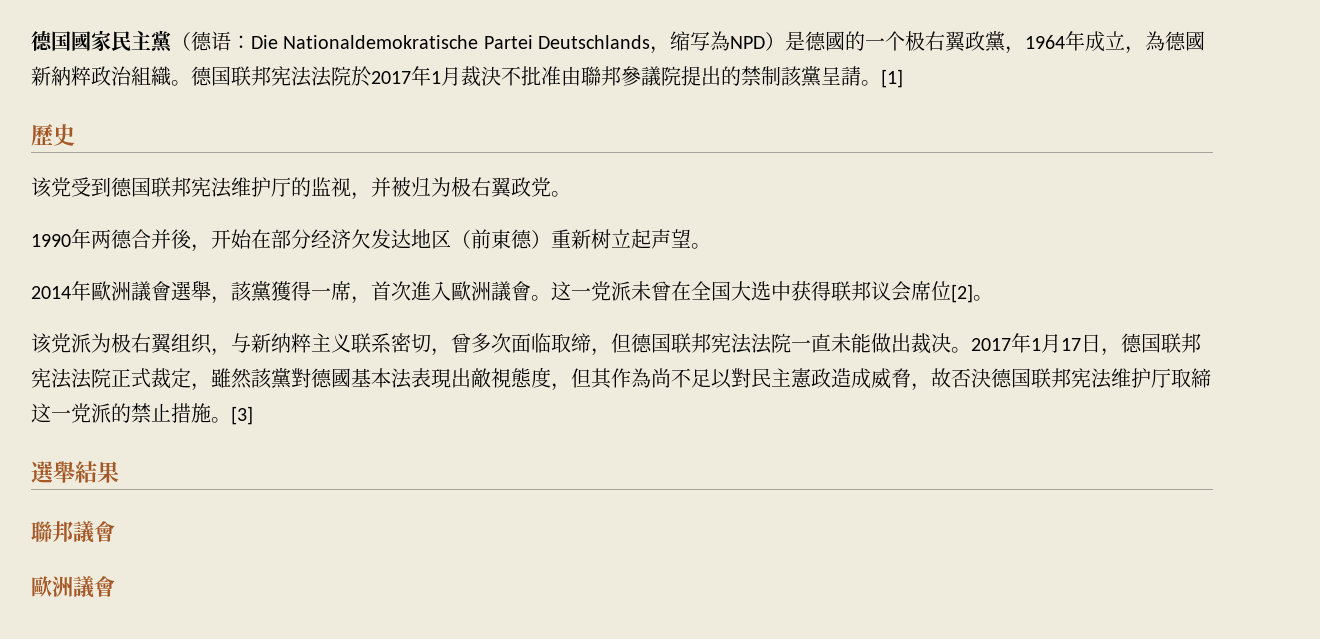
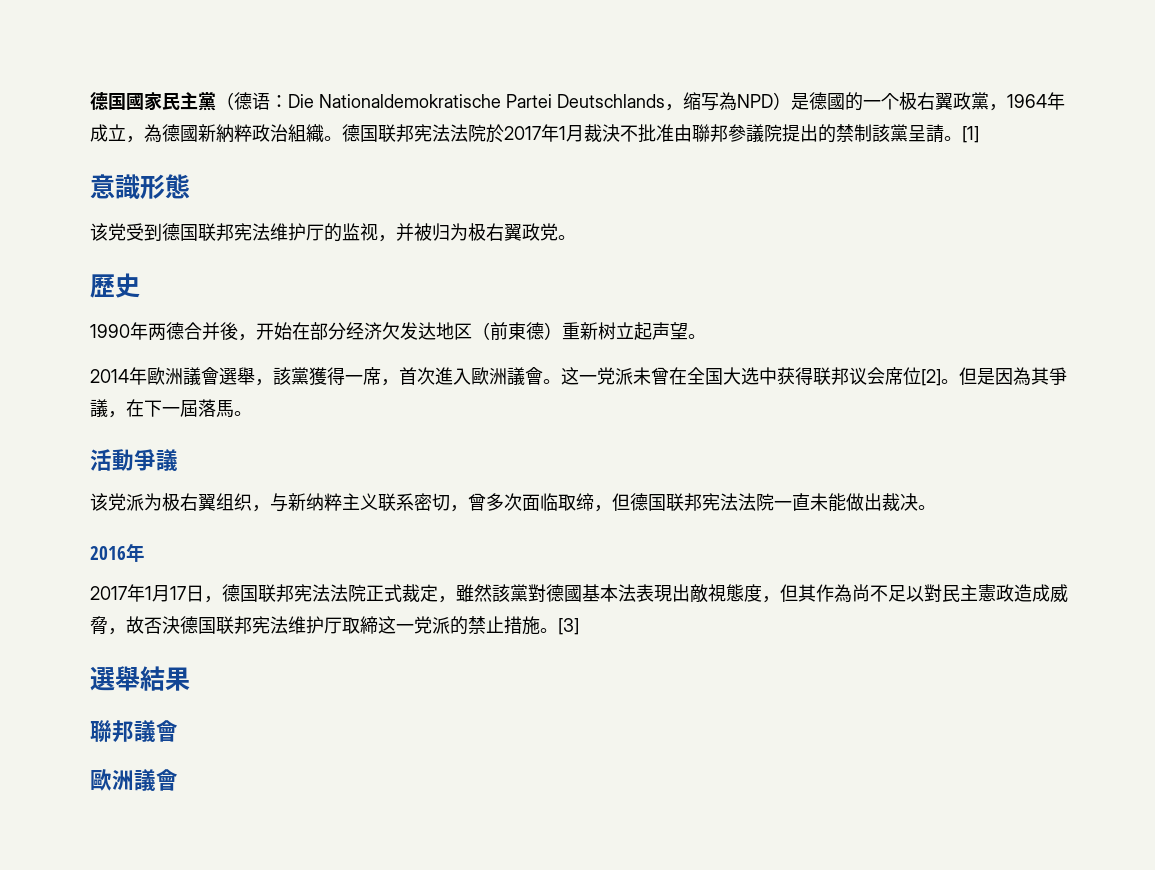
- 歷史
+ 意識形態
+ 歷史
+ 但是因為其爭議，在下一屆落馬。
+ 活動爭議
- 该党派为极右翼组织，与新纳粹主义联系密切，曾多次面临取缔，但德国联邦宪法法院一直未能做出裁决。2017年1月17日，德国联邦宪法法院正式裁定，雖然該黨對德國基本法表現出敵視態度，但其作為尚不足以對民主憲政造成威脅，故否決德国联邦宪法维护厅取締这一党派的禁止措施。
+ 该党派为极右翼组织，与新纳粹主义联系密切，曾多次面临取缔，但德国联邦宪法法院一直未能做出裁决。
+ 2016年
+ 2017年1月17日，德国联邦宪法法院正式裁定，雖然該黨對德國基本法表現出敵視態度，但其作為尚不足以對民主憲政造成威脅，故否決德国联邦宪法维护厅取締这一党派的禁止措施。

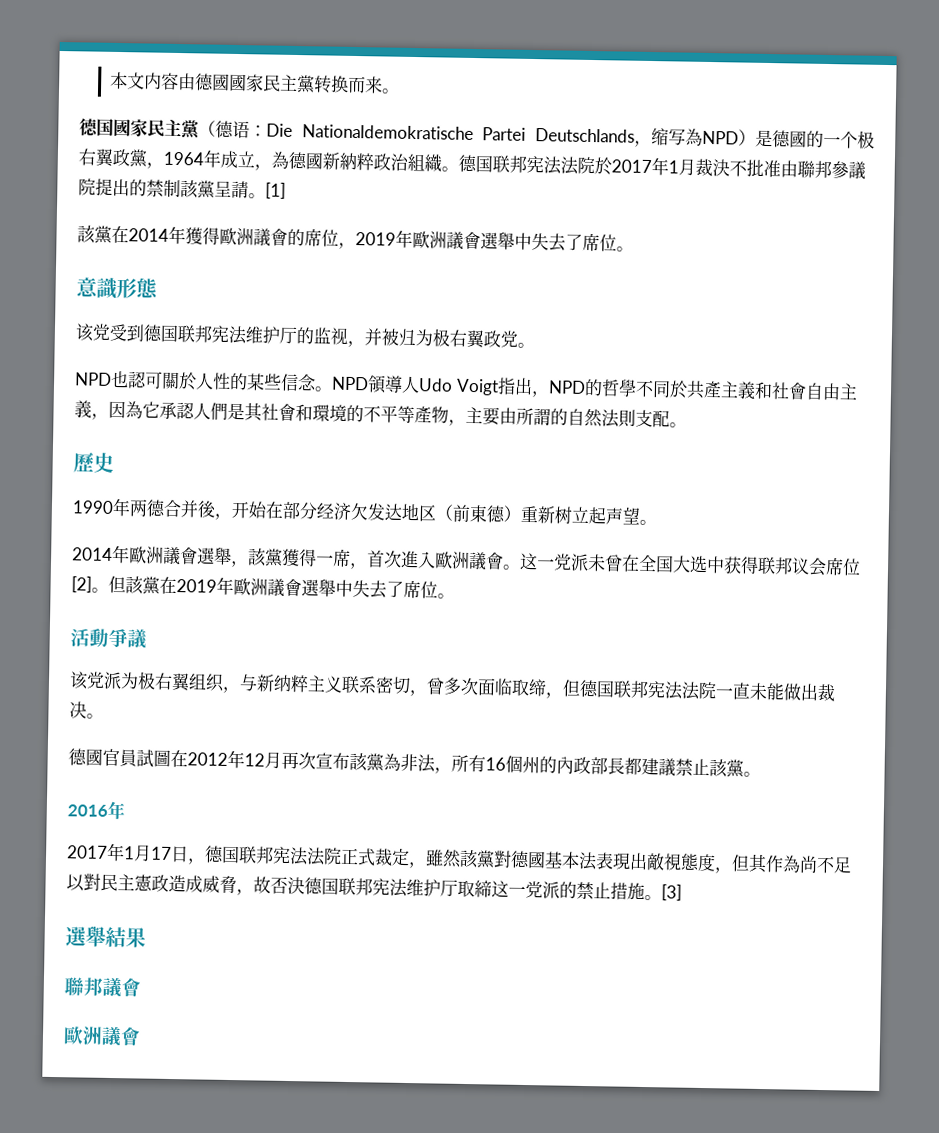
+ 本文内容由德國國家民主黨转换而来。
+ 該黨在2014年獲得歐洲議會的席位，2019年歐洲議會選舉中失去了席位。
+ NPD也認可關於人性的某些信念。NPD領導人Udo Voigt指出，NPD的哲學不同於共產主義和社會自由主義，因為它承認人們是其社會和環境的不平等產物，主要由所謂的自然法則支配。
- 但是因為其爭議，在下一屆落馬。
+ 但該黨在2019年歐洲議會選舉中失去了席位。
+ 德國官員試圖在2012年12月再次宣布該黨為非法，所有16個州的內政部長都建議禁止該黨。

